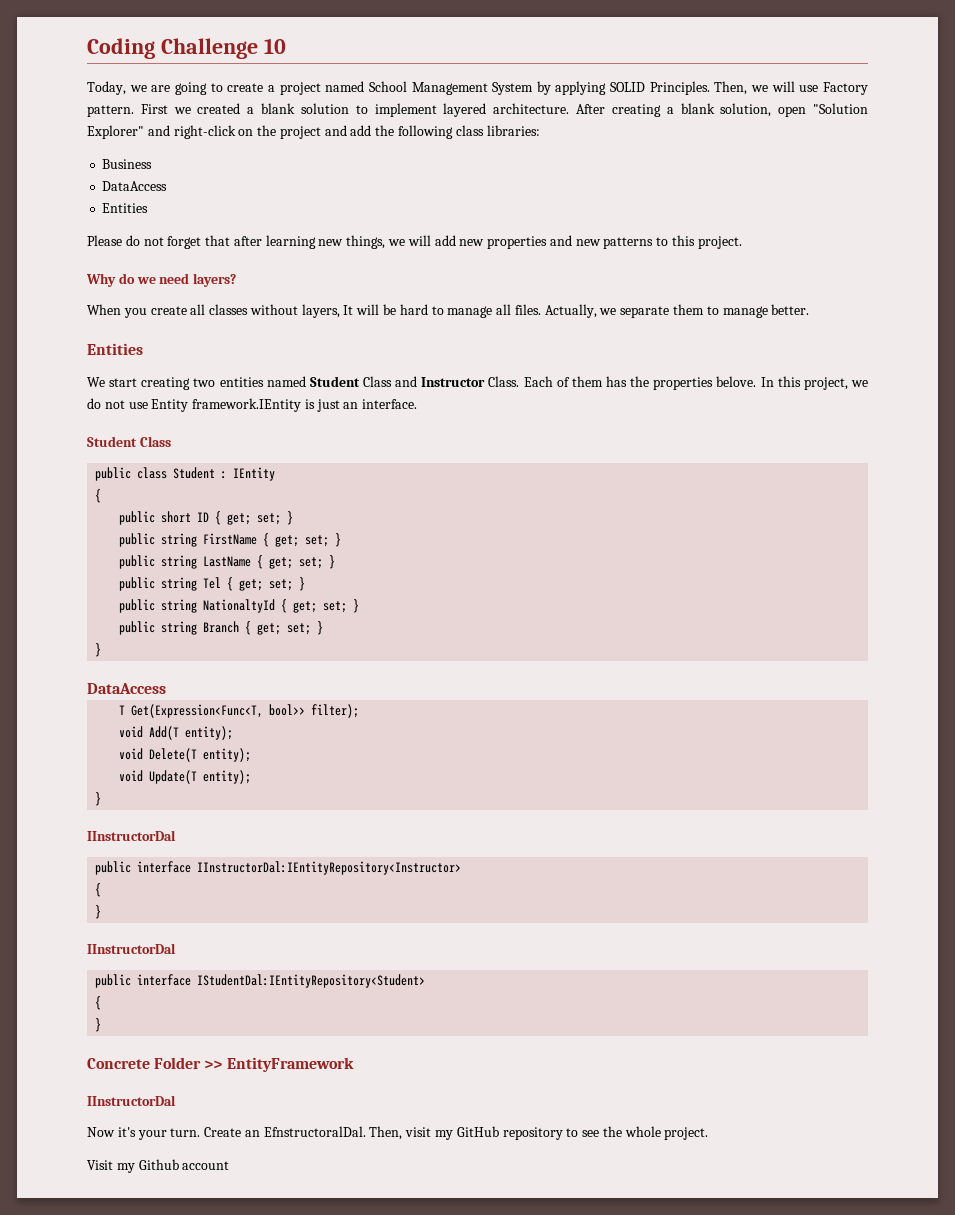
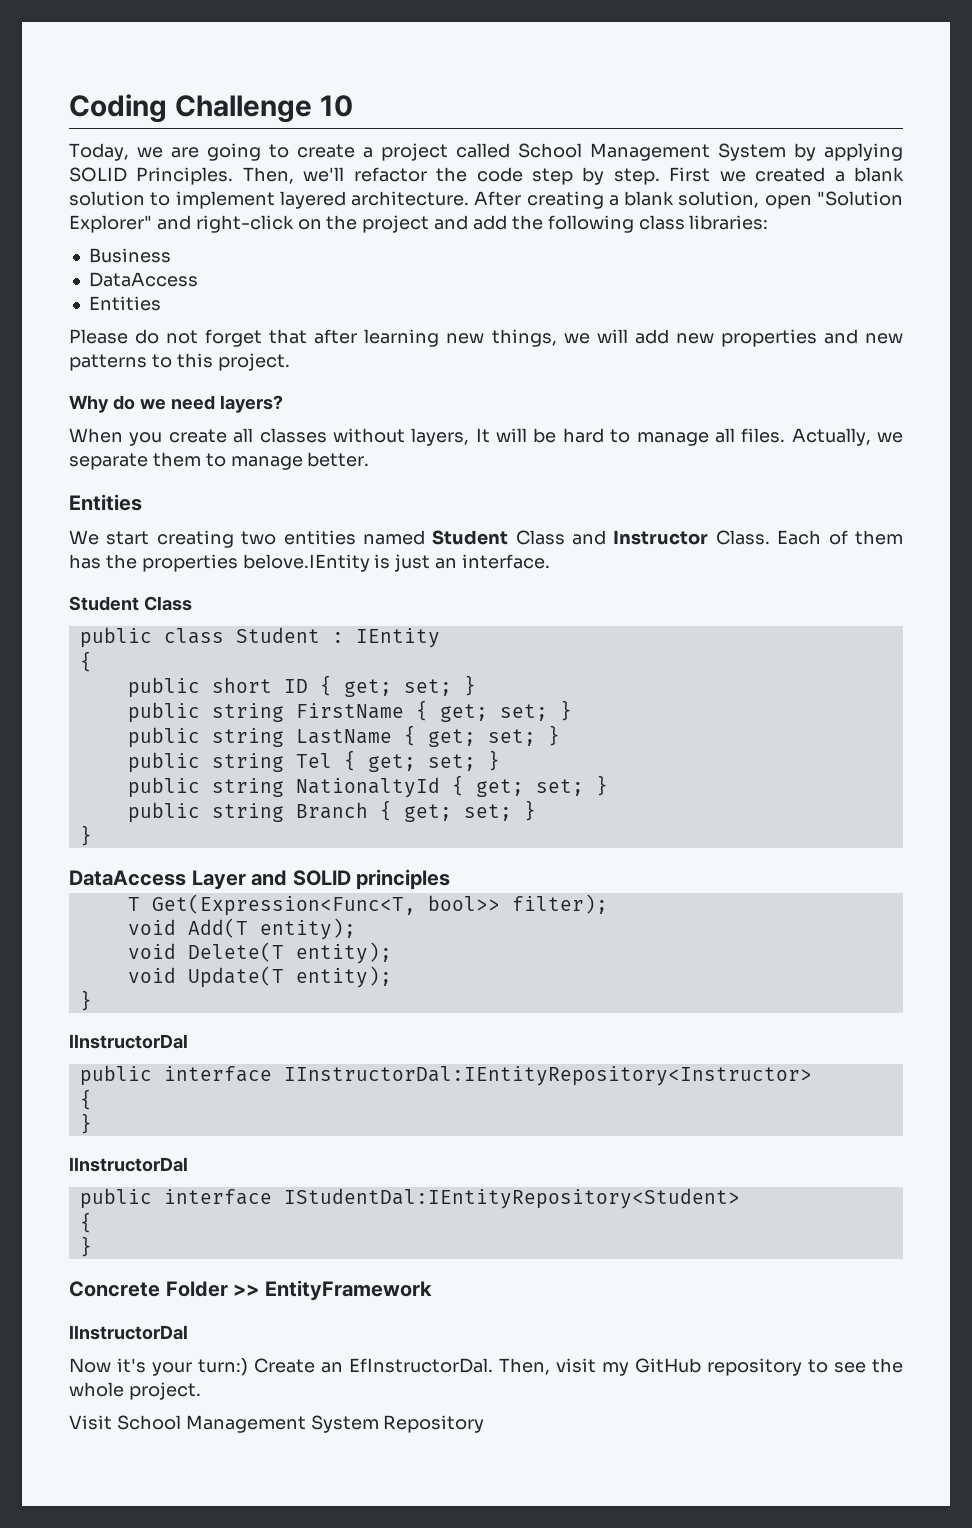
- Today, we are going to create a project named School Management System by applying SOLID Principles.
+ Today, we are going to create a project called School Management System by applying SOLID Principles.
- Then, we will use Factory pattern.
+ Then, we'll refactor the code step by step.
- Each of them has the properties belove. In this project, we do not use Entity framework.IEntity is just an interface.
+ Each of them has the properties belove.IEntity is just an interface.
  public string Branch { get; set; }
  }
- DataAccess
+ DataAccess Layer and SOLID principles
- Now it's your turn. Create an EfnstructoralDal.
+ Now it's your turn:) Create an EfInstructorDal.
- Visit my Github account
+ Visit School Management System Repository

